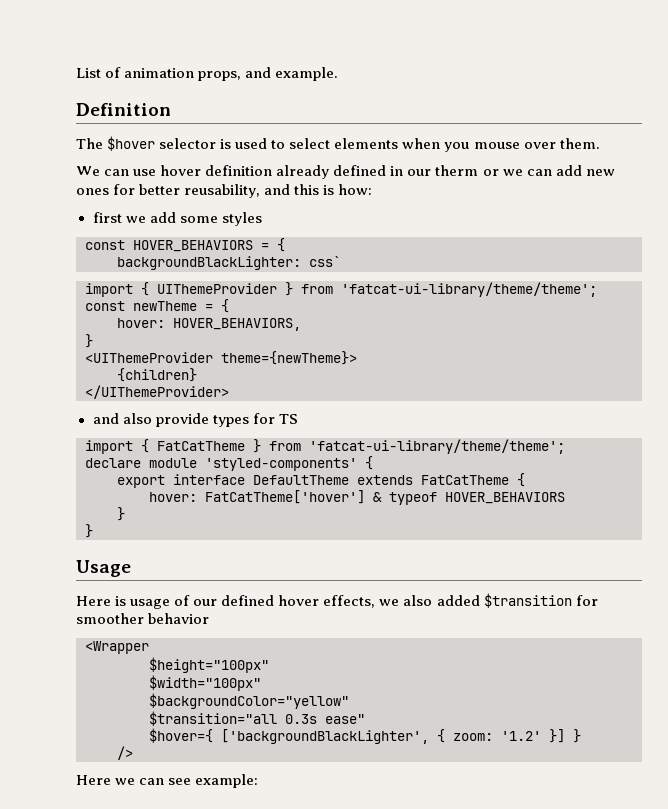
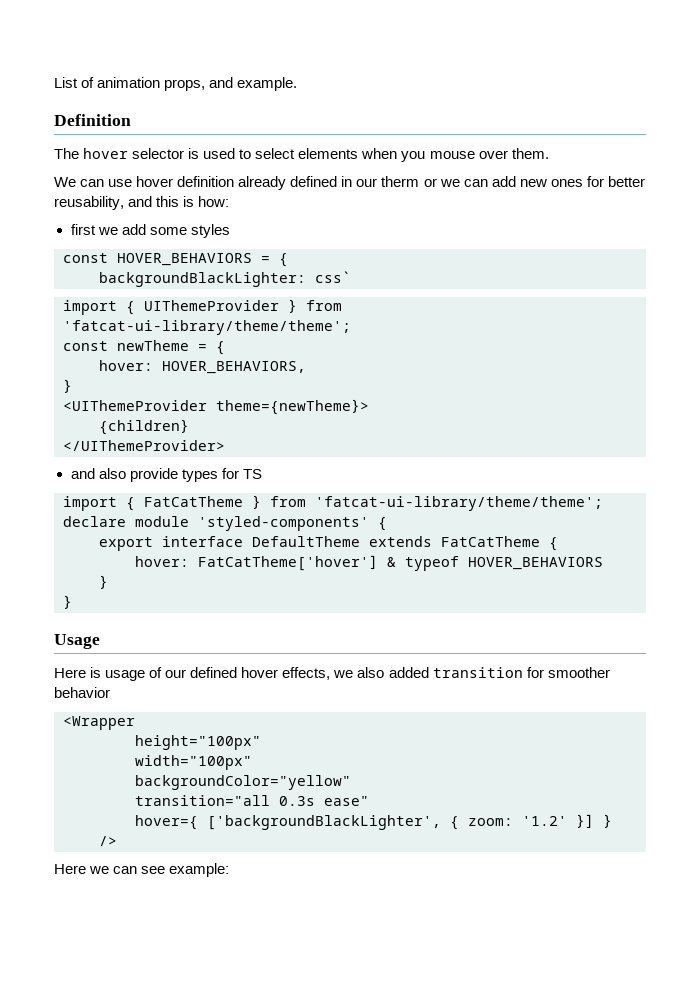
- The $hover selector is used to select elements when you mouse over them.
+ The hover selector is used to select elements when you mouse over them.
- Here is usage of our defined hover effects, we also added $transition for smoother behavior
+ Here is usage of our defined hover effects, we also added transition for smoother behavior
- $height="100px"
- $width="100px"
- $backgroundColor="yellow"
- $transition="all 0.3s ease"
+ height="100px"
+ width="100px"
+ backgroundColor="yellow"
+ transition="all 0.3s ease"
- $hover={ ['backgroundBlackLighter', { zoom: '1.2' }] }
+ hover={ ['backgroundBlackLighter', { zoom: '1.2' }] }

